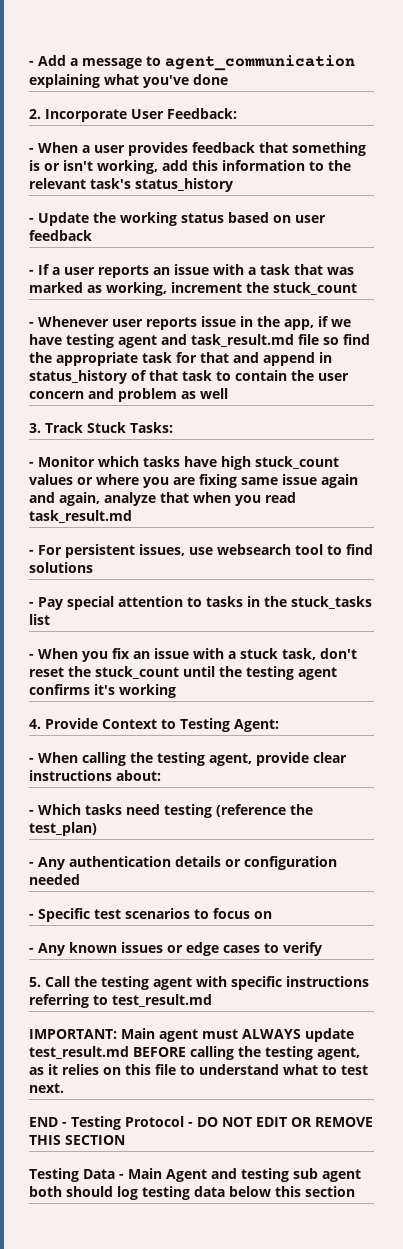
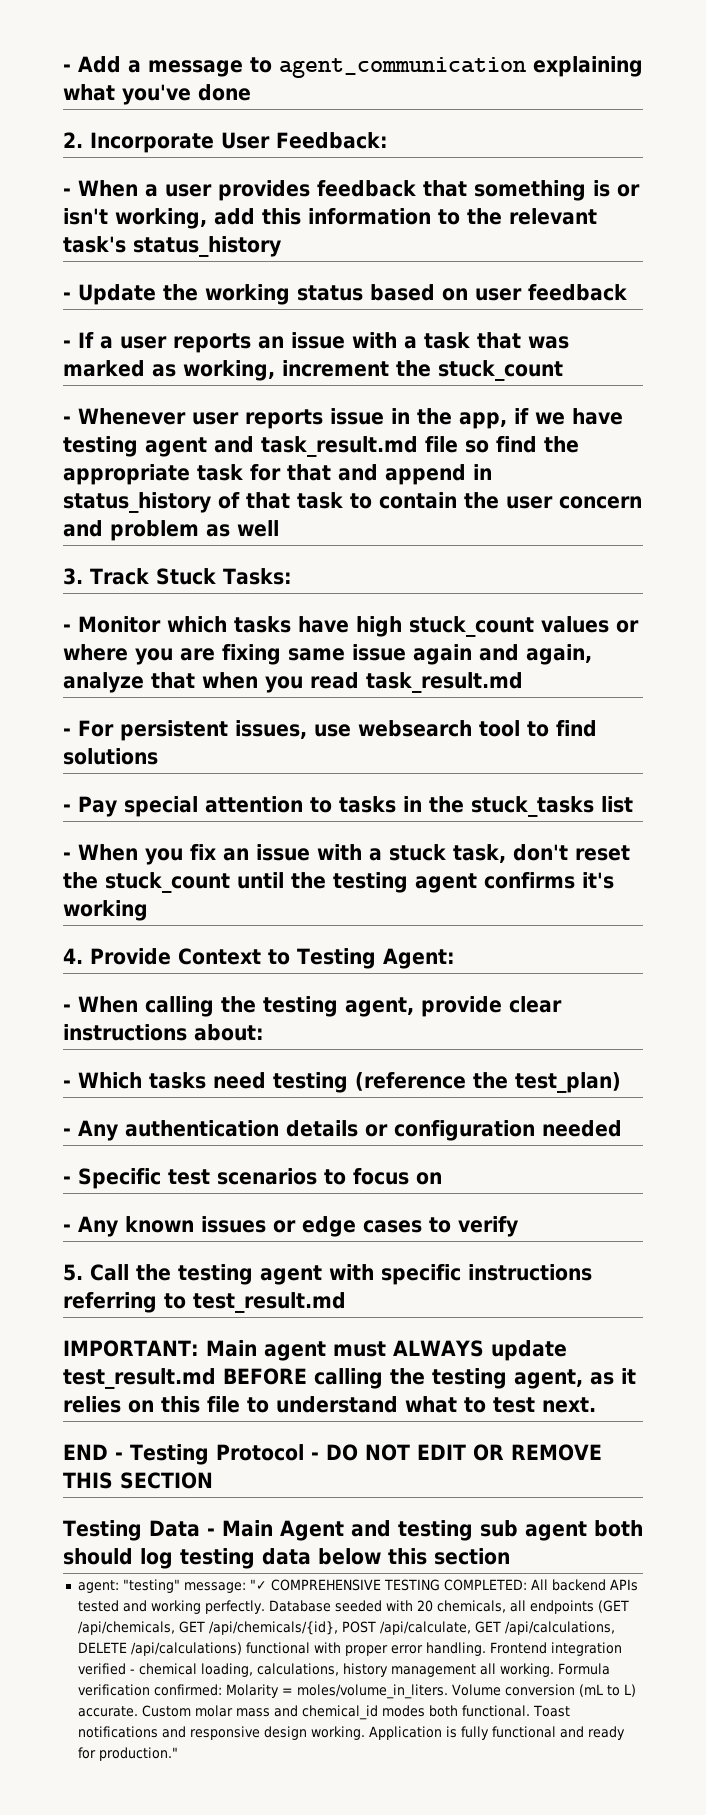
+ agent: "testing" message: "✓ COMPREHENSIVE TESTING COMPLETED: All backend APIs tested and working perfectly. Database seeded with 20 chemicals, all endpoints (GET /api/chemicals, GET /api/chemicals/{id}, POST /api/calculate, GET /api/calculations, DELETE /api/calculations) functional with proper error handling. Frontend integration verified - chemical loading, calculations, history management all working. Formula verification confirmed: Molarity = moles/volume_in_liters. Volume conversion (mL to L) accurate. Custom molar mass and chemical_id modes both functional. Toast notifications and responsive design working. Application is fully functional and ready for production."

